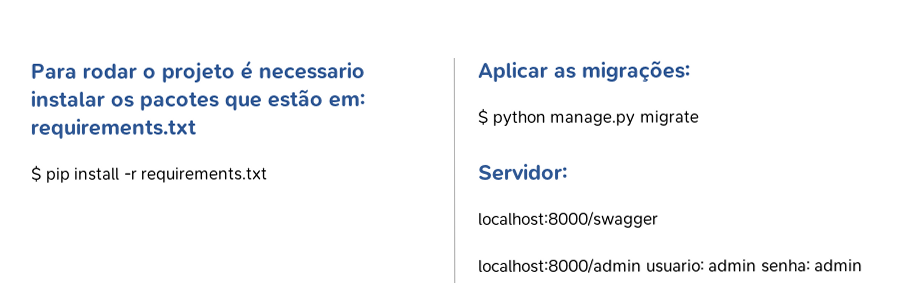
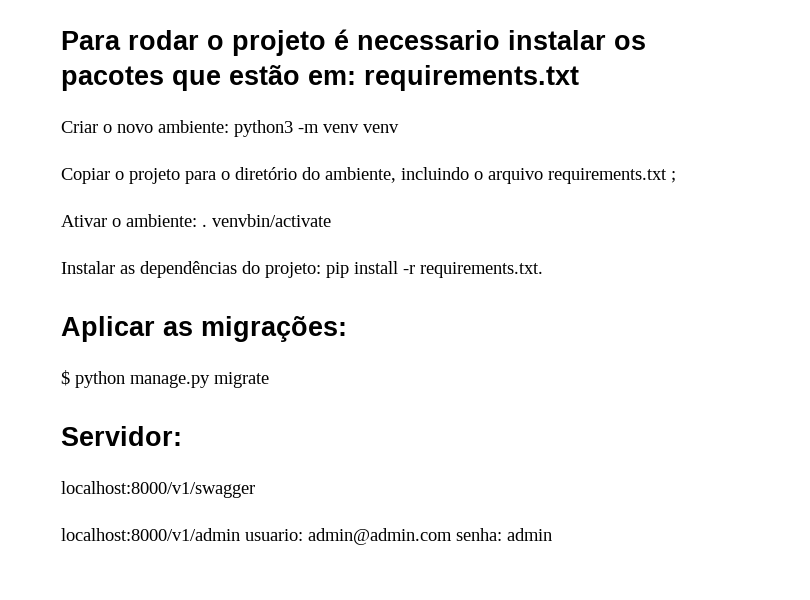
- $ pip install -r requirements.txt
+ Criar o novo ambiente: python3 -m venv venv
+ Copiar o projeto para o diretório do ambiente, incluindo o arquivo requirements.txt ;
+ Ativar o ambiente: . venvbin/activate
+ Instalar as dependências do projeto: pip install -r requirements.txt.
- localhost:8000/swagger
- localhost:8000/admin usuario: admin senha: admin
+ localhost:8000/v1/swagger
+ localhost:8000/v1/admin usuario: admin@admin.com senha: admin

